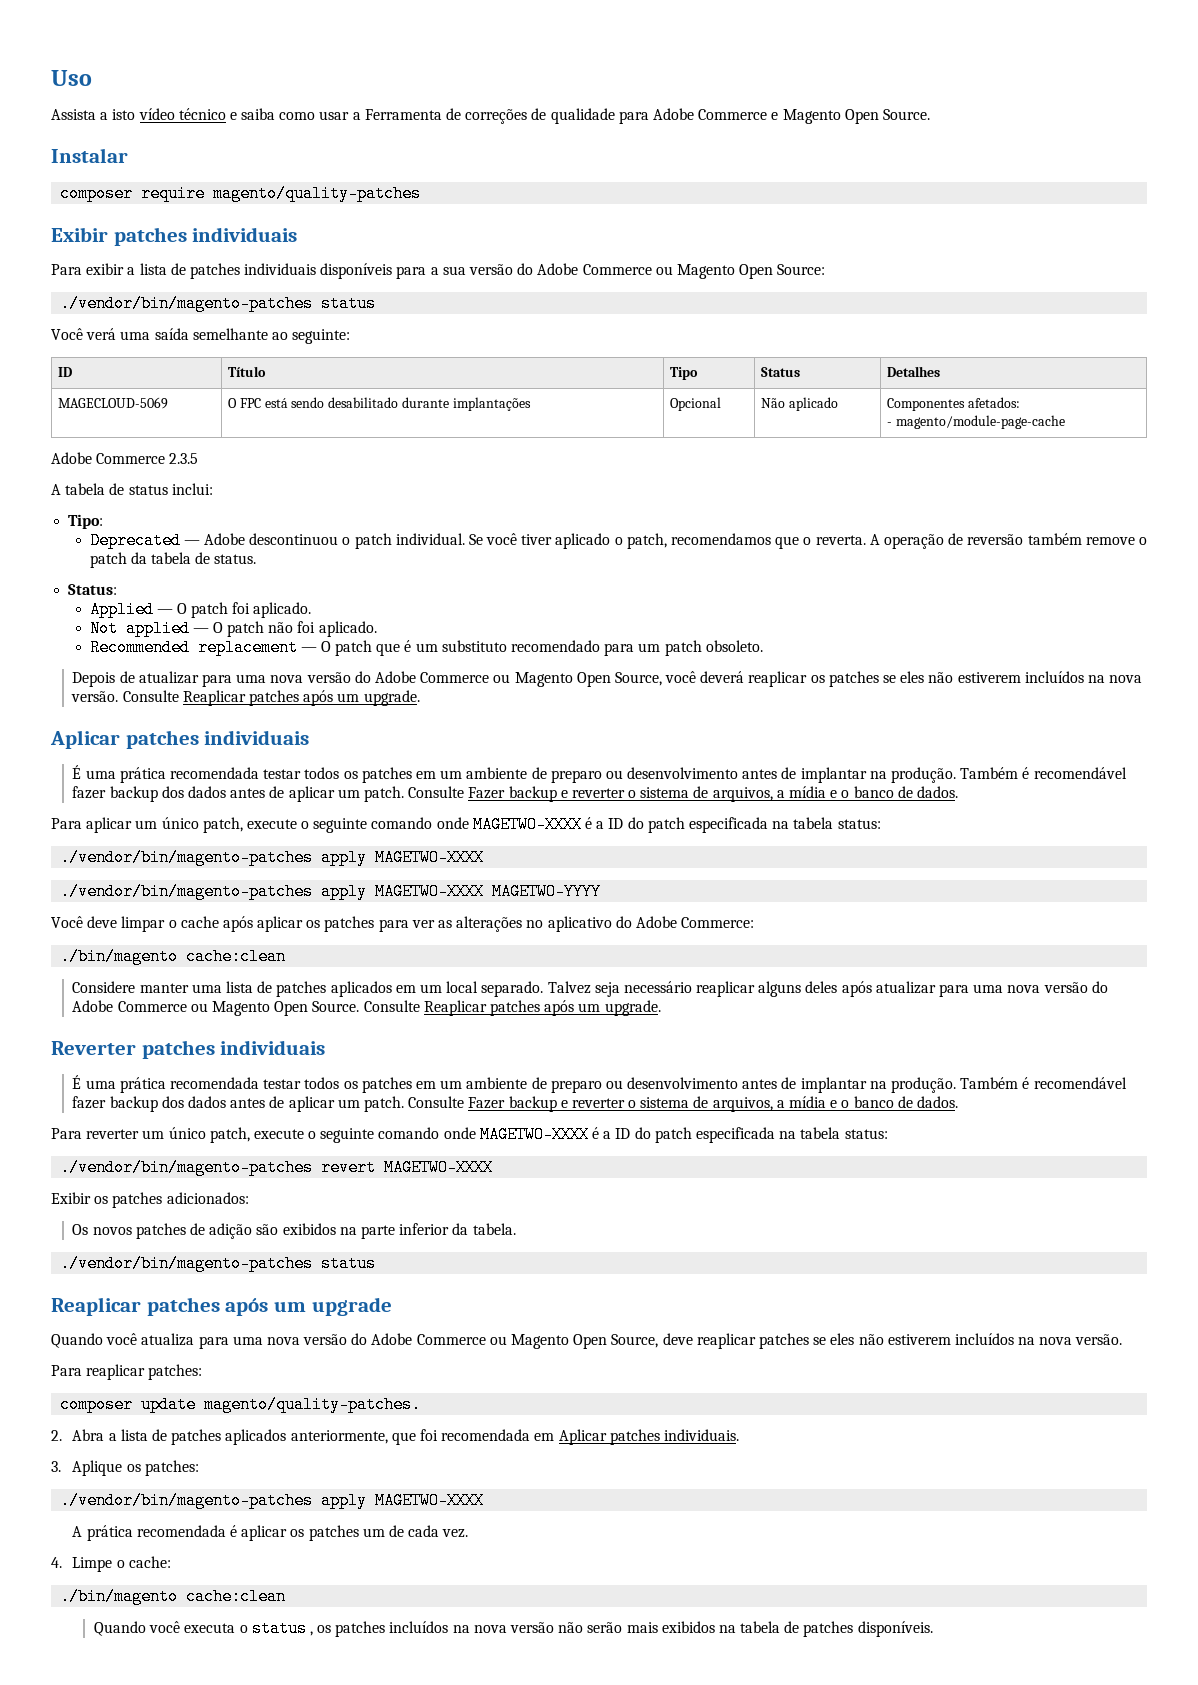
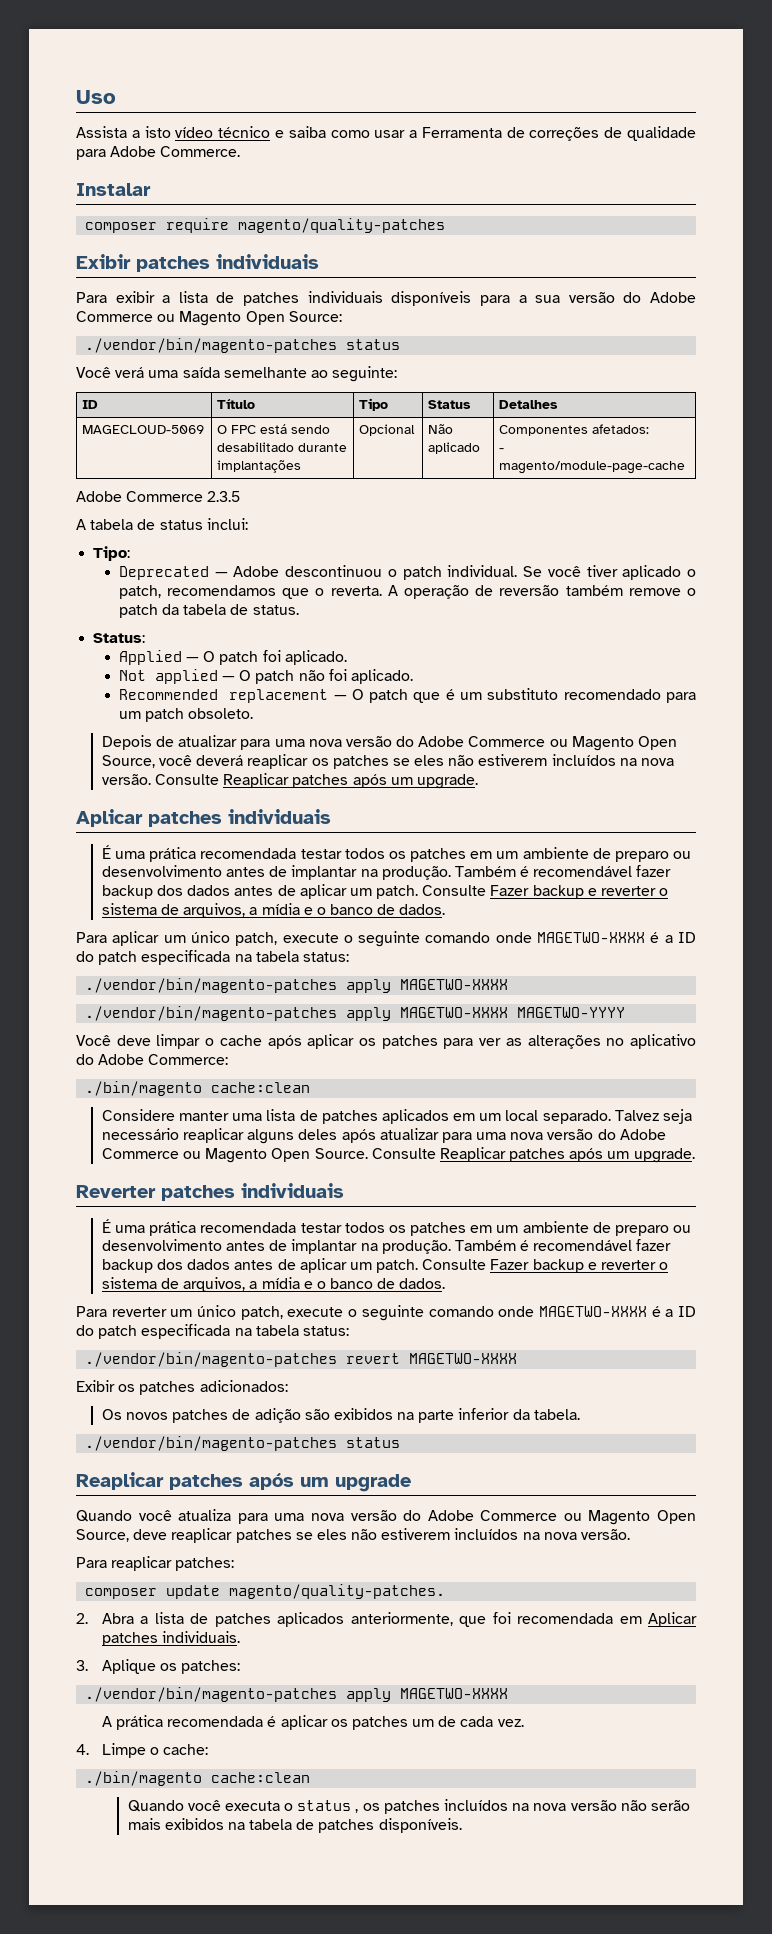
- Assista a isto vídeo técnico e saiba como usar a Ferramenta de correções de qualidade para Adobe Commerce e Magento Open Source.
+ Assista a isto vídeo técnico e saiba como usar a Ferramenta de correções de qualidade para Adobe Commerce.

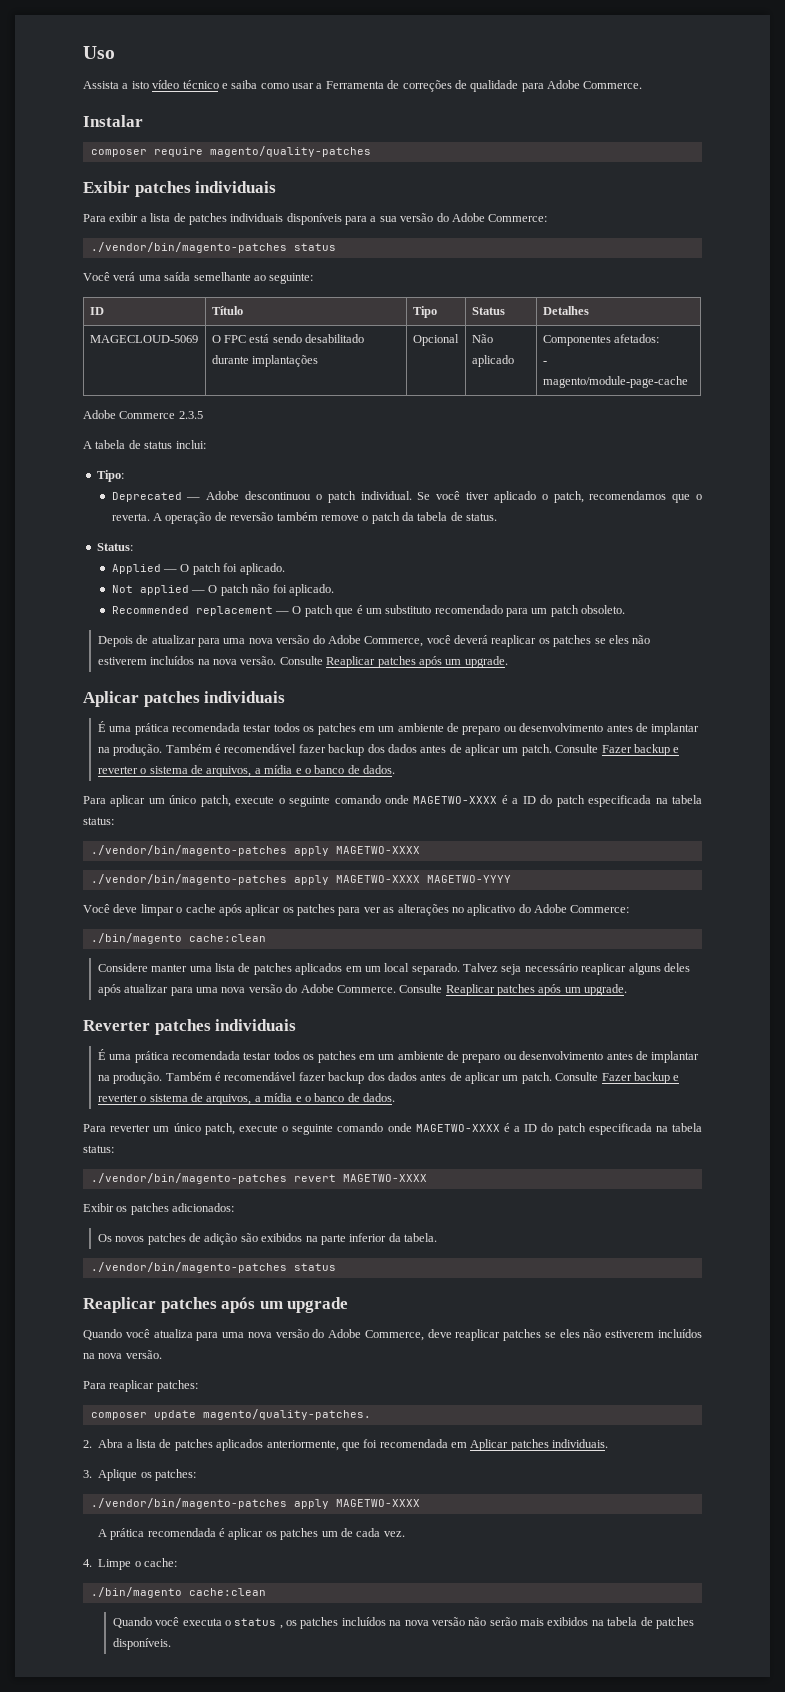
- Para exibir a lista de patches individuais disponíveis para a sua versão do Adobe Commerce ou Magento Open Source:
+ Para exibir a lista de patches individuais disponíveis para a sua versão do Adobe Commerce:
- Depois de atualizar para uma nova versão do Adobe Commerce ou Magento Open Source, você deverá reaplicar os patches se eles não estiverem incluídos na nova versão.
+ Depois de atualizar para uma nova versão do Adobe Commerce, você deverá reaplicar os patches se eles não estiverem incluídos na nova versão.
- Talvez seja necessário reaplicar alguns deles após atualizar para uma nova versão do Adobe Commerce ou Magento Open Source.
+ Talvez seja necessário reaplicar alguns deles após atualizar para uma nova versão do Adobe Commerce.
- Quando você atualiza para uma nova versão do Adobe Commerce ou Magento Open Source, deve reaplicar patches se eles não estiverem incluídos na nova versão.
+ Quando você atualiza para uma nova versão do Adobe Commerce, deve reaplicar patches se eles não estiverem incluídos na nova versão.

